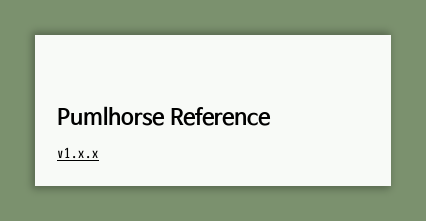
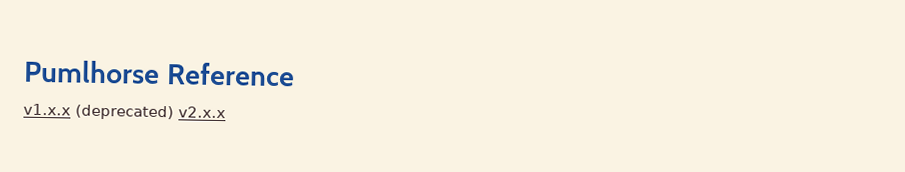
- v1.x.x
+ v1.x.x (deprecated) v2.x.x

